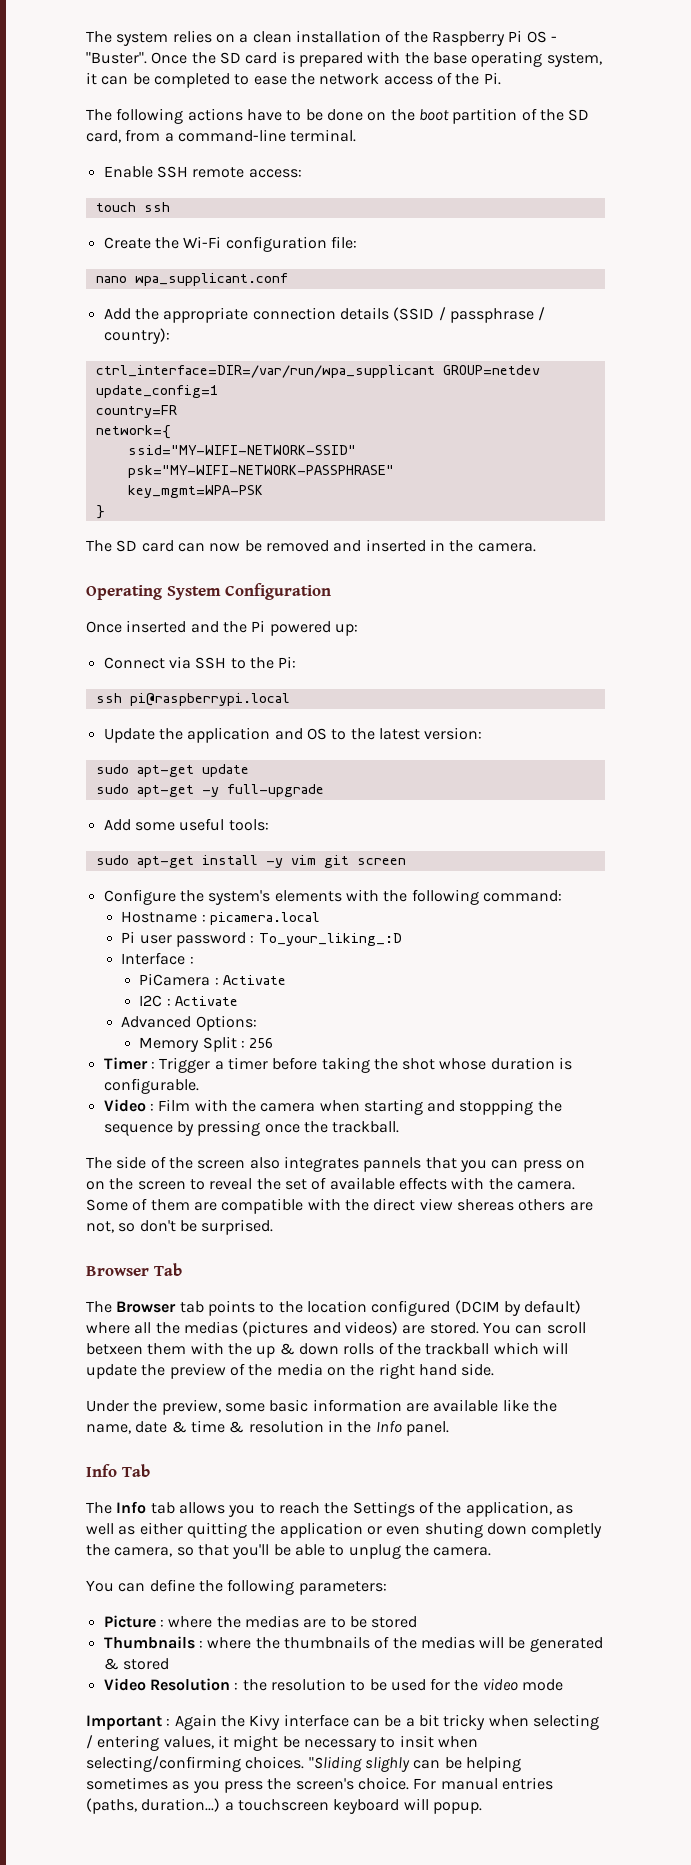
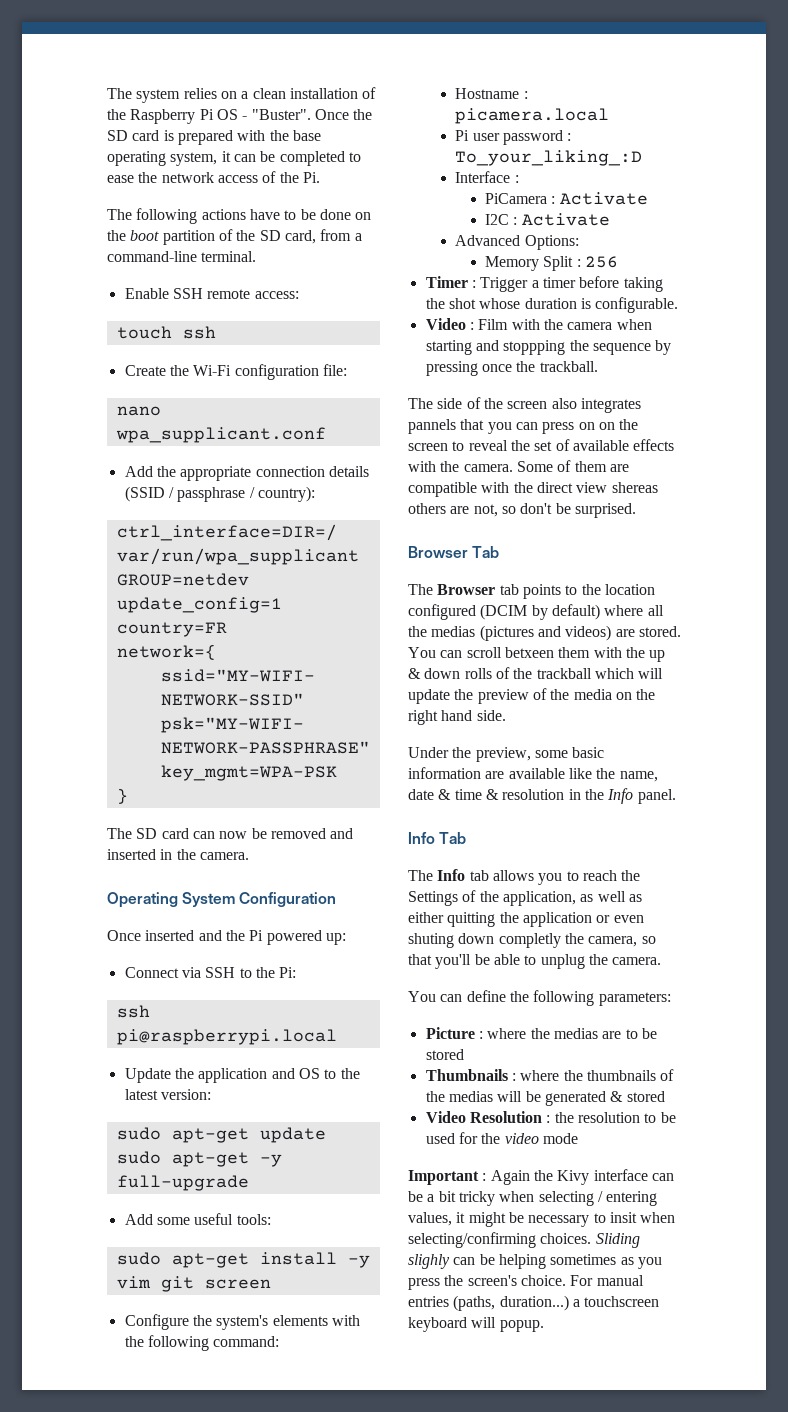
- "Sliding slighly can be helping sometimes as you press the screen's choice.
+ Sliding slighly can be helping sometimes as you press the screen's choice.

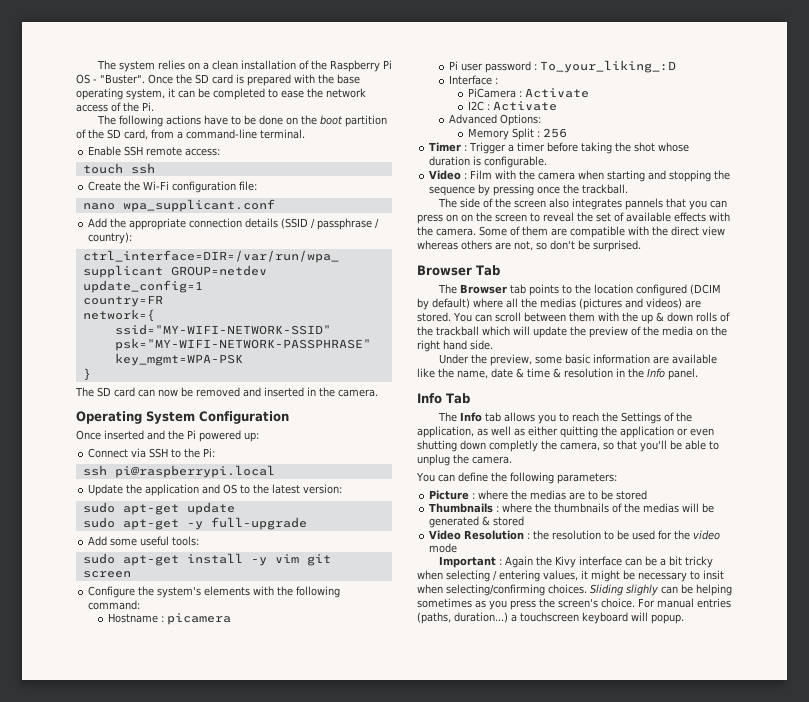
- Hostname : picamera.local
+ Hostname : picamera
- Video : Film with the camera when starting and stoppping the sequence by pressing once the trackball.
+ Video : Film with the camera when starting and stopping the sequence by pressing once the trackball.
- Some of them are compatible with the direct view shereas others are not, so don't be surprised.
+ Some of them are compatible with the direct view whereas others are not, so don't be surprised.
- You can scroll betxeen them with the up & down rolls of the trackball which will update the preview of the media on the right hand side.
+ You can scroll between them with the up & down rolls of the trackball which will update the preview of the media on the right hand side.
- The Info tab allows you to reach the Settings of the application, as well as either quitting the application or even shuting down completly the camera, so that you'll be able to unplug the camera.
+ The Info tab allows you to reach the Settings of the application, as well as either quitting the application or even shutting down completly the camera, so that you'll be able to unplug the camera.

